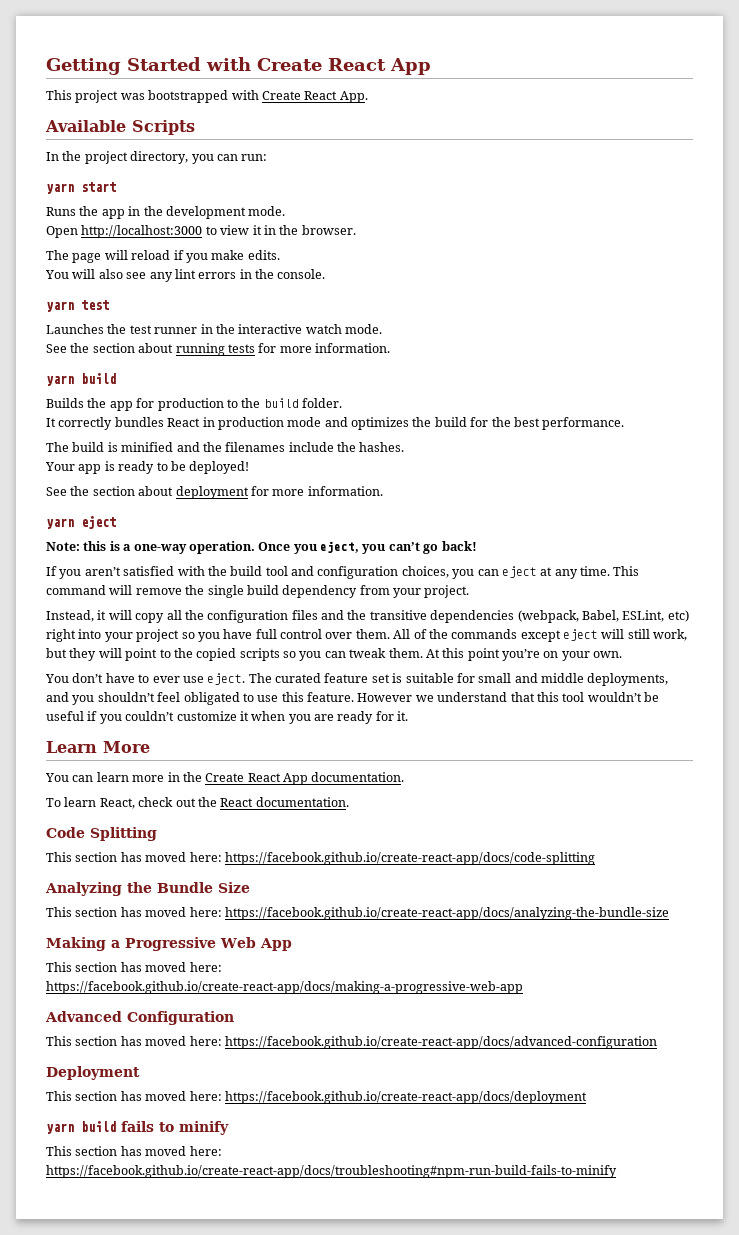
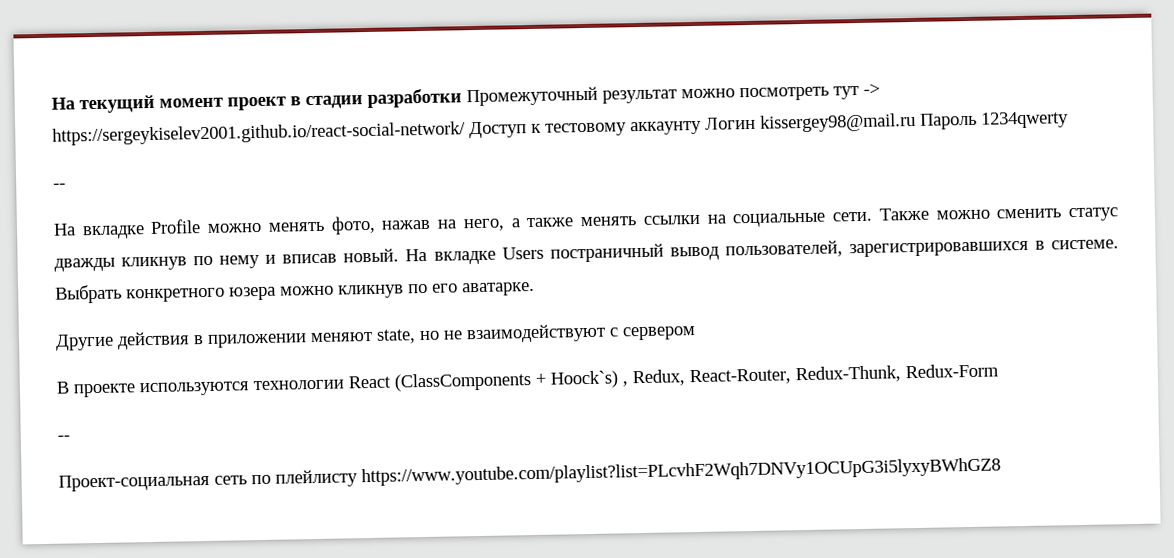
- Getting Started with Create React App
- This project was bootstrapped with Create React App.
- Available Scripts
- In the project directory, you can run:
- yarn start
- Runs the app in the development mode.
- Open http://localhost:3000 to view it in the browser.
- The page will reload if you make edits.
- You will also see any lint errors in the console.
- yarn test
- Launches the test runner in the interactive watch mode.
- See the section about running tests for more information.
- yarn build
- Builds the app for production to the build folder.
- It correctly bundles React in production mode and optimizes the build for the best performance.
- The build is minified and the filenames include the hashes.
- Your app is ready to be deployed!
- See the section about deployment for more information.
- yarn eject
- Note: this is a one-way operation. Once you eject, you can’t go back!
- If you aren’t satisfied with the build tool and configuration choices, you can eject at any time. This command will remove the single build dependency from your project.
- Instead, it will copy all the configuration files and the transitive dependencies (webpack, Babel, ESLint, etc) right into your project so you have full control over them. All of the commands except eject will still work, but they will point to the copied scripts so you can tweak them. At this point you’re on your own.
- You don’t have to ever use eject. The curated feature set is suitable for small and middle deployments, and you shouldn’t feel obligated to use this feature. However we understand that this tool wouldn’t be useful if you couldn’t customize it when you are ready for it.
- Learn More
- You can learn more in the Create React App documentation.
- To learn React, check out the React documentation.
- Code Splitting
- This section has moved here: https://facebook.github.io/create-react-app/docs/code-splitting
- Analyzing the Bundle Size
- This section has moved here: https://facebook.github.io/create-react-app/docs/analyzing-the-bundle-size
- Making a Progressive Web App
- This section has moved here: https://facebook.github.io/create-react-app/docs/making-a-progressive-web-app
- Advanced Configuration
- This section has moved here: https://facebook.github.io/create-react-app/docs/advanced-configuration
- Deployment
- This section has moved here: https://facebook.github.io/create-react-app/docs/deployment
- yarn build fails to minify
- This section has moved here: https://facebook.github.io/create-react-app/docs/troubleshooting#npm-run-build-fails-to-minify
+ На текущий момент проект в стадии разработки Промежуточный результат можно посмотреть тут -> https://sergeykiselev2001.github.io/react-social-network/ Доступ к тестовому аккаунту Логин kissergey98@mail.ru Пароль 1234qwerty
+ --
+ На вкладке Profile можно менять фото, нажав на него, а также менять ссылки на социальные сети. Также можно сменить статус дважды кликнув по нему и вписав новый. На вкладке Users постраничный вывод пользователей, зарегистрировавшихся в системе. Выбрать конкретного юзера можно кликнув по его аватарке.
+ Другие действия в приложении меняют state, но не взаимодействуют с сервером
+ В проекте используются технологии React (ClassComponents + Hoock`s) , Redux, React-Router, Redux-Thunk, Redux-Form
+ --
+ Проект-социальная сеть по плейлисту https://www.youtube.com/playlist?list=PLcvhF2Wqh7DNVy1OCUpG3i5lyxyBWhGZ8

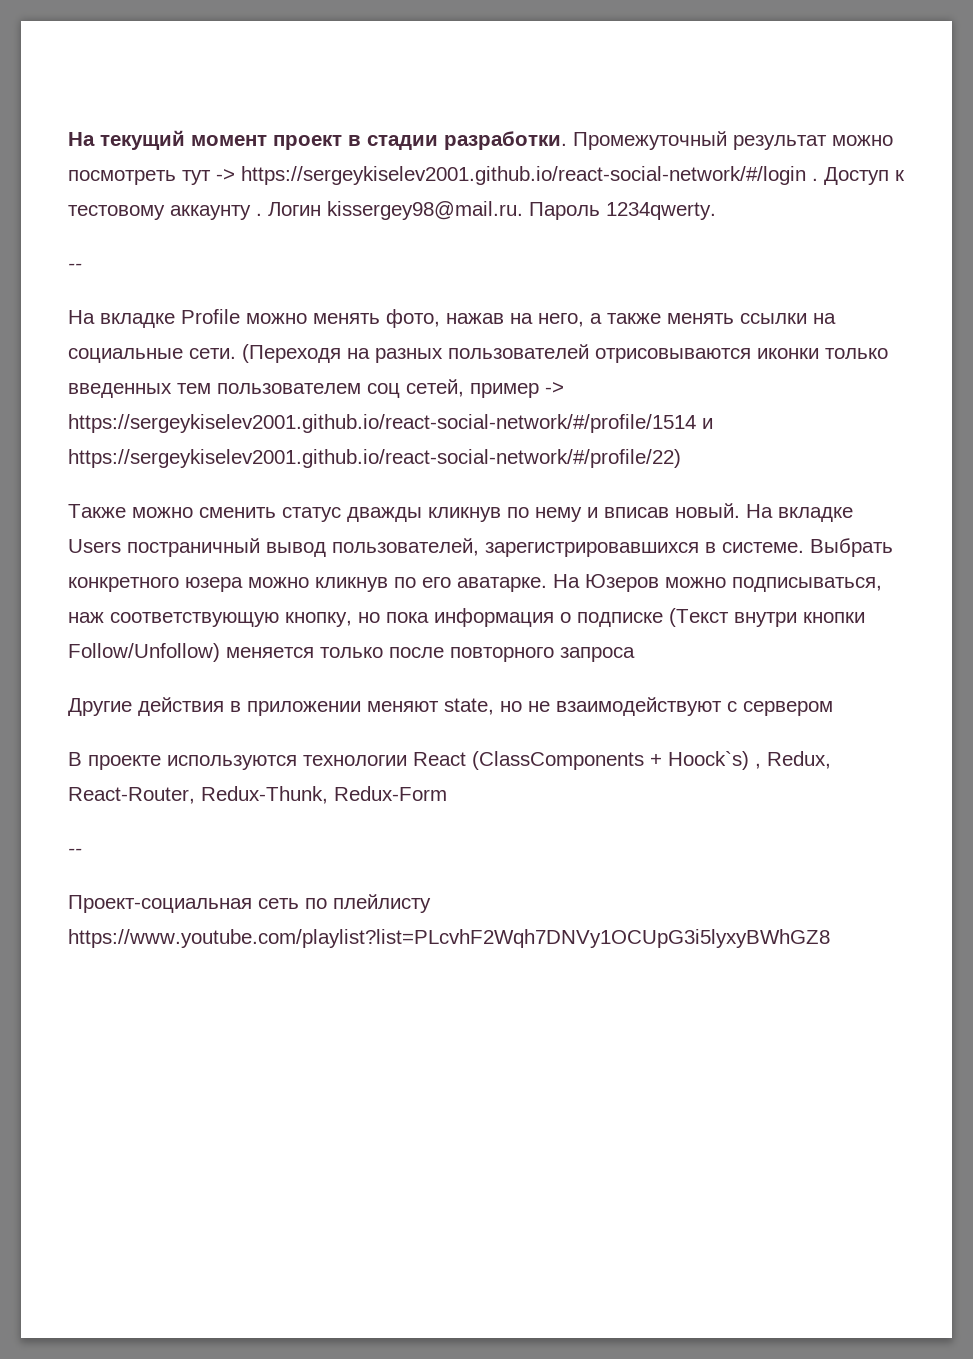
- На текущий момент проект в стадии разработки Промежуточный результат можно посмотреть тут -> https://sergeykiselev2001.github.io/react-social-network/ Доступ к тестовому аккаунту Логин kissergey98@mail.ru Пароль 1234qwerty
+ На текущий момент проект в стадии разработки. Промежуточный результат можно посмотреть тут -> https://sergeykiselev2001.github.io/react-social-network/#/login . Доступ к тестовому аккаунту . Логин kissergey98@mail.ru. Пароль 1234qwerty.
- На вкладке Profile можно менять фото, нажав на него, а также менять ссылки на социальные сети. Также можно сменить статус дважды кликнув по нему и вписав новый.
+ На вкладке Profile можно менять фото, нажав на него, а также менять ссылки на социальные сети. (Переходя на разных пользователей отрисовываются иконки только введенных тем пользователем соц сетей, пример -> https://sergeykiselev2001.github.io/react-social-network/#/profile/1514 и https://sergeykiselev2001.github.io/react-social-network/#/profile/22)
+ Также можно сменить статус дважды кликнув по нему и вписав новый.
+ На Юзеров можно подписываться, наж соответствующую кнопку, но пока информация о подписке (Текст внутри кнопки Follow/Unfollow) меняется только после повторного запроса

